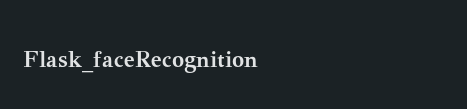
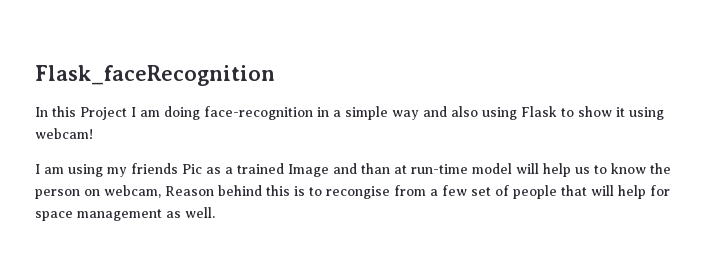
+ In this Project I am doing face-recognition in a simple way and also using Flask to show it using webcam!
+ I am using my friends Pic as a trained Image and than at run-time model will help us to know the person on webcam, Reason behind this is to recongise from a few set of people that will help for space management as well.

